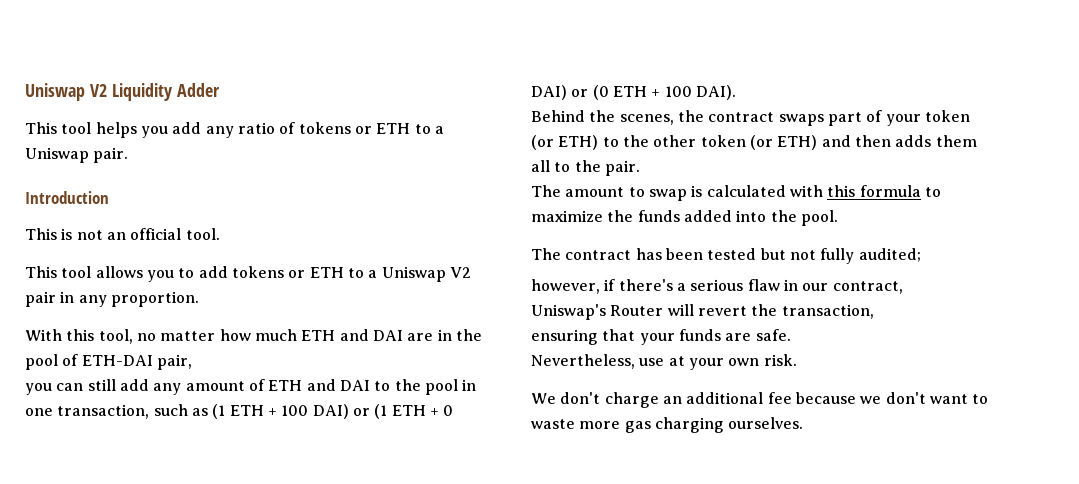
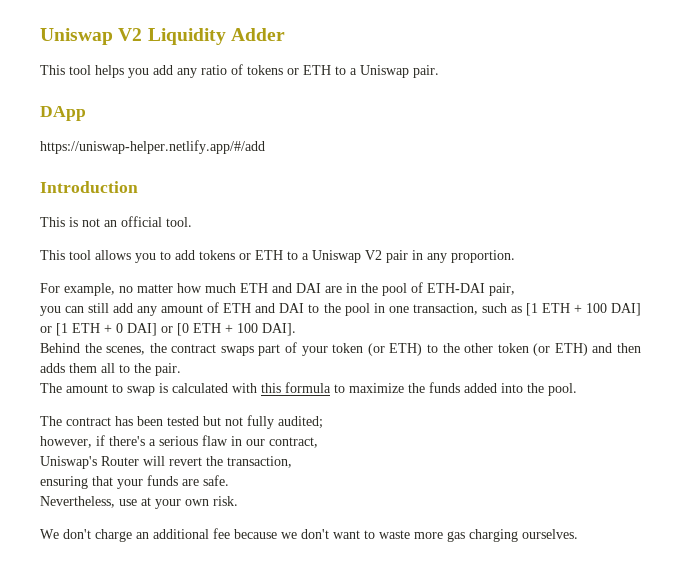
+ DApp
+ https://uniswap-helper.netlify.app/#/add
- With this tool, no matter how much ETH and DAI are in the pool of ETH-DAI pair,
+ For example, no matter how much ETH and DAI are in the pool of ETH-DAI pair,
- you can still add any amount of ETH and DAI to the pool in one transaction, such as (1 ETH + 100 DAI) or (1 ETH + 0 DAI) or (0 ETH + 100 DAI).
+ you can still add any amount of ETH and DAI to the pool in one transaction, such as [1 ETH + 100 DAI] or [1 ETH + 0 DAI] or [0 ETH + 100 DAI].

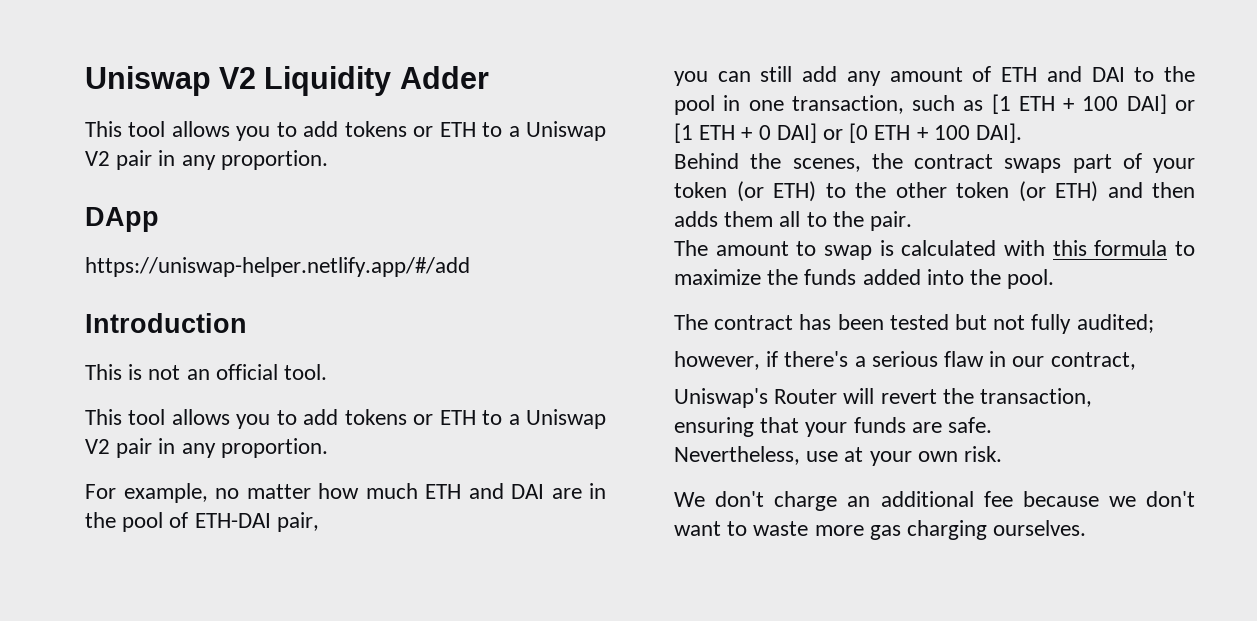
  Uniswap V2 Liquidity Adder
- This tool helps you add any ratio of tokens or ETH to a Uniswap pair.
+ This tool allows you to add tokens or ETH to a Uniswap V2 pair in any proportion.

